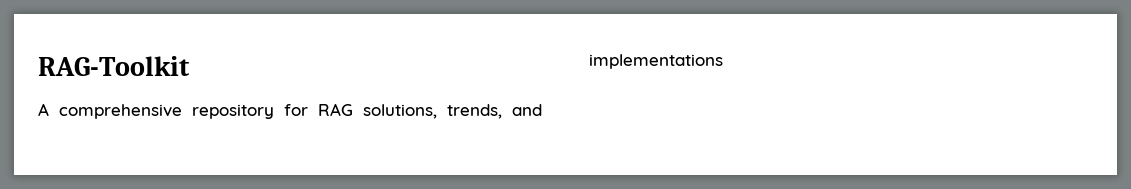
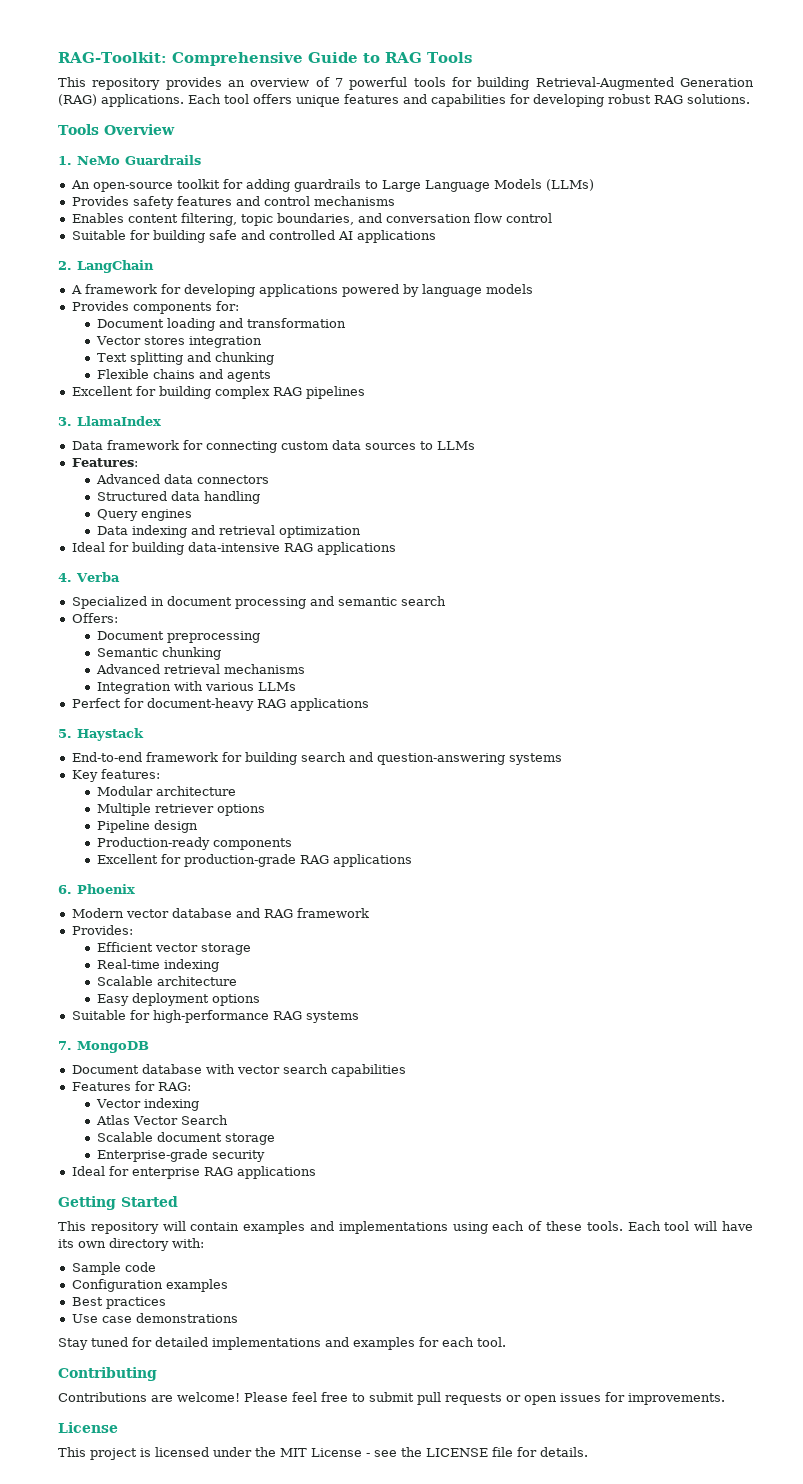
- RAG-Toolkit
- A comprehensive repository for RAG solutions, trends, and implementations
+ RAG-Toolkit: Comprehensive Guide to RAG Tools
+ This repository provides an overview of 7 powerful tools for building Retrieval-Augmented Generation (RAG) applications. Each tool offers unique features and capabilities for developing robust RAG solutions.
+ Tools Overview
+ 1. NeMo Guardrails
+ An open-source toolkit for adding guardrails to Large Language Models (LLMs)
+ Provides safety features and control mechanisms
+ Enables content filtering, topic boundaries, and conversation flow control
+ Suitable for building safe and controlled AI applications
+ 2. LangChain
+ A framework for developing applications powered by language models
+ Provides components for:
+ Document loading and transformation
+ Vector stores integration
+ Text splitting and chunking
+ Flexible chains and agents
+ Excellent for building complex RAG pipelines
+ 3. LlamaIndex
+ Data framework for connecting custom data sources to LLMs
+ Features:
+ Advanced data connectors
+ Structured data handling
+ Query engines
+ Data indexing and retrieval optimization
+ Ideal for building data-intensive RAG applications
+ 4. Verba
+ Specialized in document processing and semantic search
+ Offers:
+ Document preprocessing
+ Semantic chunking
+ Advanced retrieval mechanisms
+ Integration with various LLMs
+ Perfect for document-heavy RAG applications
+ 5. Haystack
+ End-to-end framework for building search and question-answering systems
+ Key features:
+ Modular architecture
+ Multiple retriever options
+ Pipeline design
+ Production-ready components
+ Excellent for production-grade RAG applications
+ 6. Phoenix
+ Modern vector database and RAG framework
+ Provides:
+ Efficient vector storage
+ Real-time indexing
+ Scalable architecture
+ Easy deployment options
+ Suitable for high-performance RAG systems
+ 7. MongoDB
+ Document database with vector search capabilities
+ Features for RAG:
+ Vector indexing
+ Atlas Vector Search
+ Scalable document storage
+ Enterprise-grade security
+ Ideal for enterprise RAG applications
+ Getting Started
+ This repository will contain examples and implementations using each of these tools. Each tool will have its own directory with:
+ Sample code
+ Configuration examples
+ Best practices
+ Use case demonstrations
+ Stay tuned for detailed implementations and examples for each tool.
+ Contributing
+ Contributions are welcome! Please feel free to submit pull requests or open issues for improvements.
+ License
+ This project is licensed under the MIT License - see the LICENSE file for details.

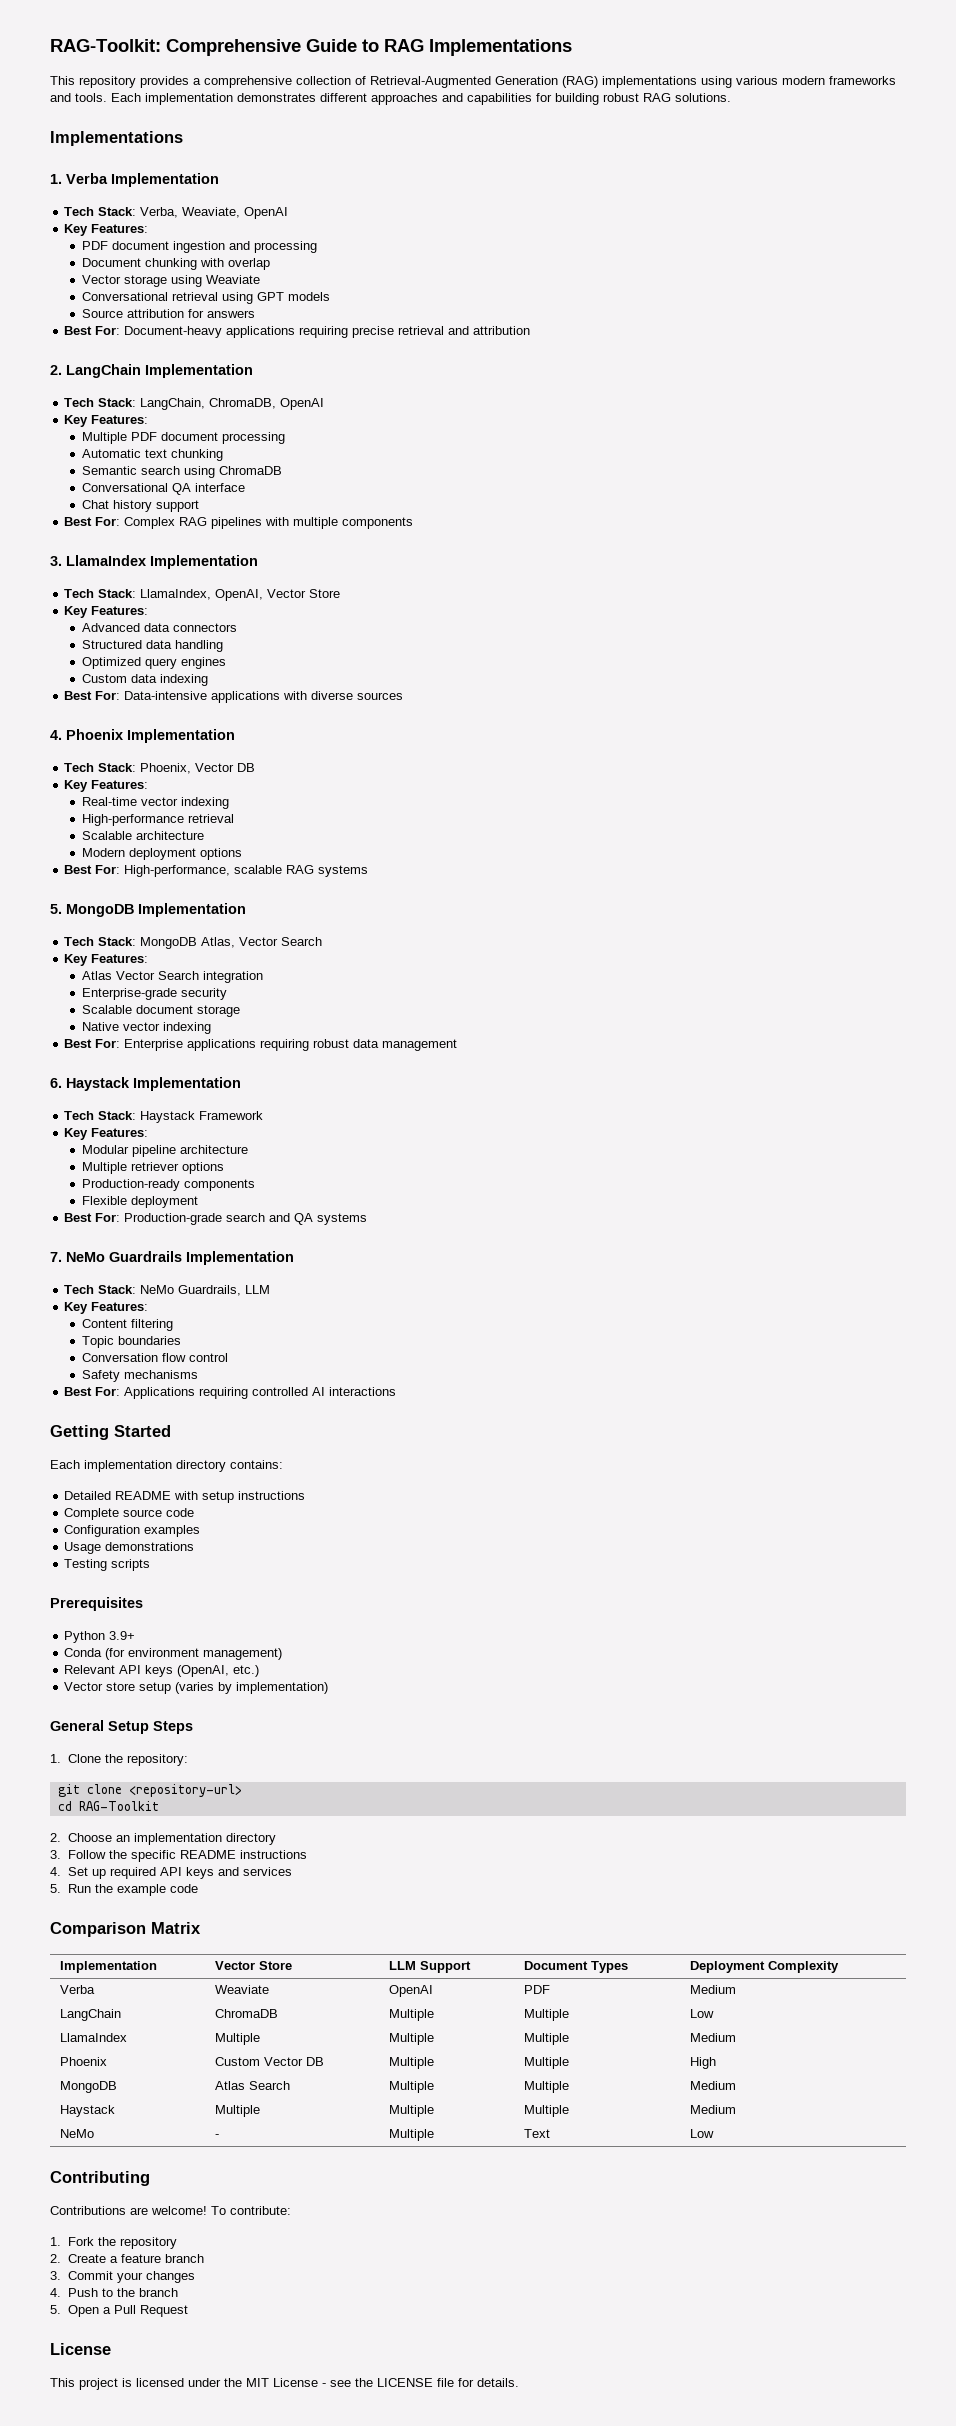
- RAG-Toolkit: Comprehensive Guide to RAG Tools
+ RAG-Toolkit: Comprehensive Guide to RAG Implementations
- This repository provides an overview of 7 powerful tools for building Retrieval-Augmented Generation (RAG) applications. Each tool offers unique features and capabilities for developing robust RAG solutions.
- Tools Overview
- 1. NeMo Guardrails
- An open-source toolkit for adding guardrails to Large Language Models (LLMs)
- Provides safety features and control mechanisms
- Enables content filtering, topic boundaries, and conversation flow control
- Suitable for building safe and controlled AI applications
- 2. LangChain
- A framework for developing applications powered by language models
- Provides components for:
- Document loading and transformation
- Vector stores integration
- Text splitting and chunking
- Flexible chains and agents
- Excellent for building complex RAG pipelines
+ This repository provides a comprehensive collection of Retrieval-Augmented Generation (RAG) implementations using various modern frameworks and tools. Each implementation demonstrates different approaches and capabilities for building robust RAG solutions.
+ Implementations
+ 1. Verba Implementation
+ Tech Stack: Verba, Weaviate, OpenAI
+ Key Features:
+ PDF document ingestion and processing
+ Document chunking with overlap
+ Vector storage using Weaviate
+ Conversational retrieval using GPT models
+ Source attribution for answers
+ Best For: Document-heavy applications requiring precise retrieval and attribution
+ 2. LangChain Implementation
+ Tech Stack: LangChain, ChromaDB, OpenAI
+ Key Features:
+ Multiple PDF document processing
+ Automatic text chunking
+ Semantic search using ChromaDB
+ Conversational QA interface
+ Chat history support
+ Best For: Complex RAG pipelines with multiple components
- 3. LlamaIndex
- Data framework for connecting custom data sources to LLMs
- Features:
+ 3. LlamaIndex Implementation
+ Tech Stack: LlamaIndex, OpenAI, Vector Store
+ Key Features:
- Query engines
+ Optimized query engines
- Data indexing and retrieval optimization
- Ideal for building data-intensive RAG applications
- 4. Verba
- Specialized in document processing and semantic search
- Offers:
- Document preprocessing
- Semantic chunking
- Advanced retrieval mechanisms
- Integration with various LLMs
- Perfect for document-heavy RAG applications
- 5. Haystack
- End-to-end framework for building search and question-answering systems
- Key features:
+ Custom data indexing
+ Best For: Data-intensive applications with diverse sources
+ 4. Phoenix Implementation
+ Tech Stack: Phoenix, Vector DB
+ Key Features:
+ Real-time vector indexing
+ High-performance retrieval
+ Scalable architecture
+ Modern deployment options
+ Best For: High-performance, scalable RAG systems
+ 5. MongoDB Implementation
+ Tech Stack: MongoDB Atlas, Vector Search
+ Key Features:
+ Atlas Vector Search integration
+ Enterprise-grade security
+ Scalable document storage
+ Native vector indexing
+ Best For: Enterprise applications requiring robust data management
+ 6. Haystack Implementation
+ Tech Stack: Haystack Framework
+ Key Features:
- Modular architecture
+ Modular pipeline architecture
- Pipeline design
- Excellent for production-grade RAG applications
- 6. Phoenix
- Modern vector database and RAG framework
- Provides:
- Efficient vector storage
- Real-time indexing
- Scalable architecture
- Easy deployment options
- Suitable for high-performance RAG systems
- 7. MongoDB
- Document database with vector search capabilities
- Features for RAG:
- Vector indexing
- Atlas Vector Search
- Scalable document storage
- Enterprise-grade security
- Ideal for enterprise RAG applications
+ Flexible deployment
+ Best For: Production-grade search and QA systems
+ 7. NeMo Guardrails Implementation
+ Tech Stack: NeMo Guardrails, LLM
+ Key Features:
+ Content filtering
+ Topic boundaries
+ Conversation flow control
+ Safety mechanisms
+ Best For: Applications requiring controlled AI interactions
  Getting Started
- This repository will contain examples and implementations using each of these tools. Each tool will have its own directory with:
- Sample code
+ Each implementation directory contains:
+ Detailed README with setup instructions
+ Complete source code
  Configuration examples
- Best practices
- Use case demonstrations
- Stay tuned for detailed implementations and examples for each tool.
+ Usage demonstrations
+ Testing scripts
+ Prerequisites
+ Python 3.9+
+ Conda (for environment management)
+ Relevant API keys (OpenAI, etc.)
+ Vector store setup (varies by implementation)
+ General Setup Steps
+ 1. Clone the repository:
+ git clone <repository-url>
+ cd RAG-Toolkit
+ 2. Choose an implementation directory
+ 3. Follow the specific README instructions
+ 4. Set up required API keys and services
+ 5. Run the example code
+ Comparison Matrix
+ Implementation | Vector Store | LLM Support | Document Types | Deployment Complexity
+ Verba | Weaviate | OpenAI | PDF | Medium
+ LangChain | ChromaDB | Multiple | Multiple | Low
+ LlamaIndex | Multiple | Multiple | Multiple | Medium
+ Phoenix | Custom Vector DB | Multiple | Multiple | High
+ MongoDB | Atlas Search | Multiple | Multiple | Medium
+ Haystack | Multiple | Multiple | Multiple | Medium
+ NeMo | - | Multiple | Text | Low
  Contributing
- Contributions are welcome! Please feel free to submit pull requests or open issues for improvements.
+ Contributions are welcome! To contribute:
+ 1. Fork the repository
+ 2. Create a feature branch
+ 3. Commit your changes
+ 4. Push to the branch
+ 5. Open a Pull Request

